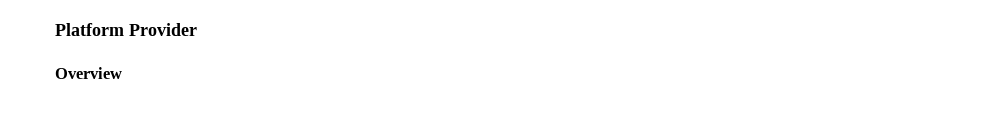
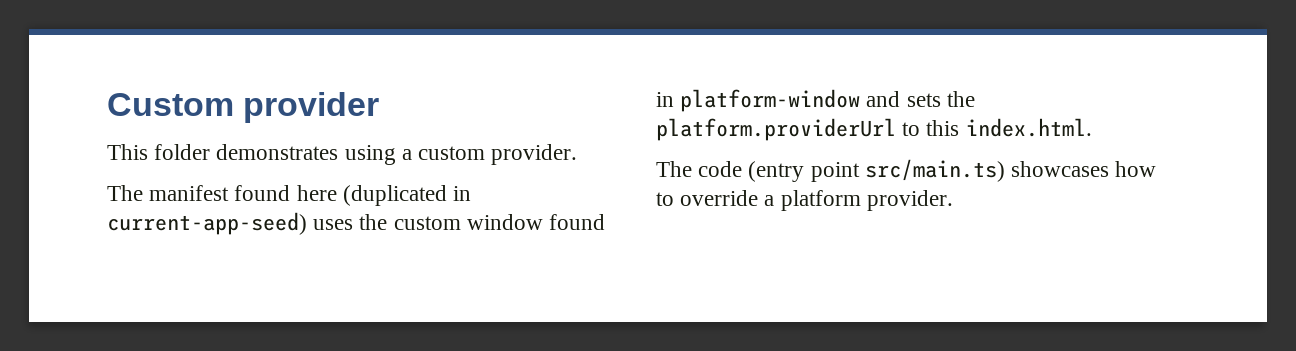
- Platform Provider
- Overview
+ Custom provider
+ This folder demonstrates using a custom provider.
+ The manifest found here (duplicated in current-app-seed) uses the custom window found in platform-window and sets the platform.providerUrl to this index.html.
+ The code (entry point src/main.ts) showcases how to override a platform provider.

